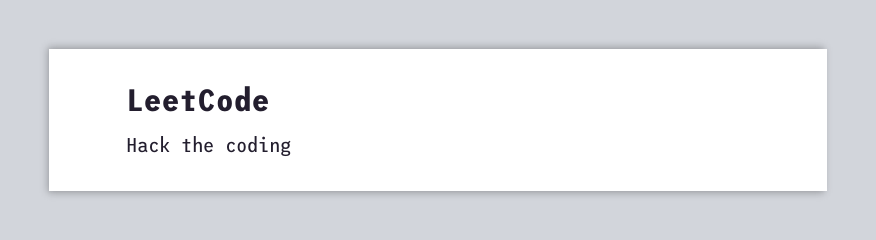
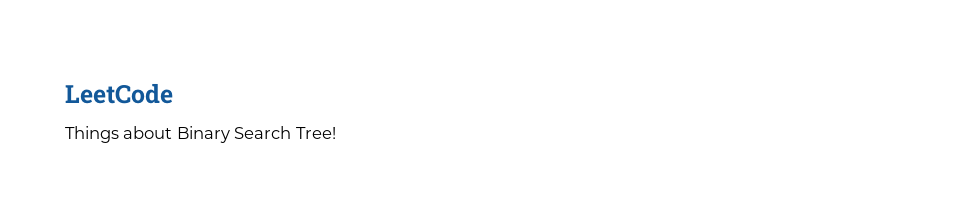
- Hack the coding
+ Things about Binary Search Tree!

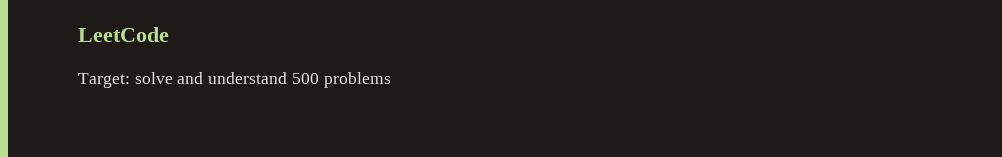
- Things about Binary Search Tree!
+ Target: solve and understand 500 problems

